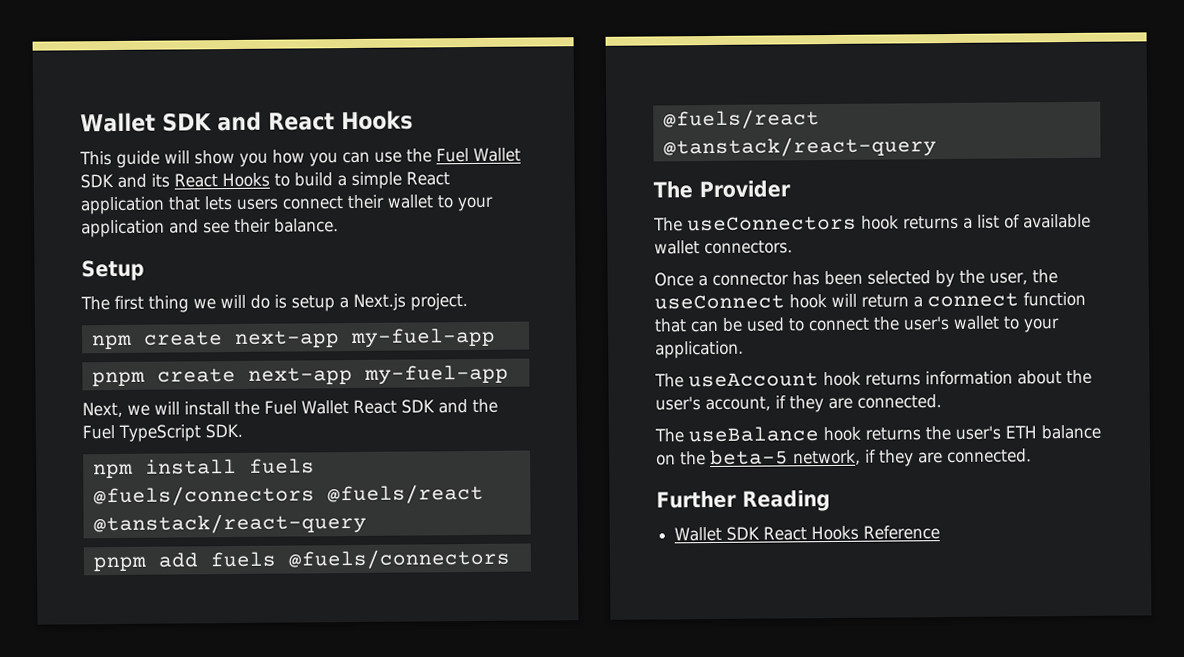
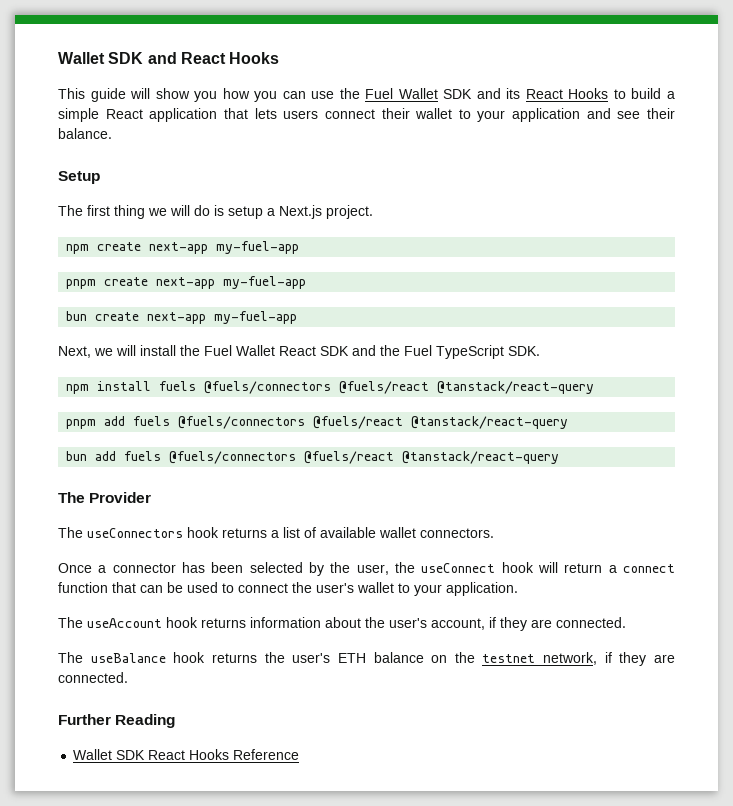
+ bun create next-app my-fuel-app
+ bun add fuels @fuels/connectors @fuels/react @tanstack/react-query
- The useBalance hook returns the user's ETH balance on the beta-5 network, if they are connected.
+ The useBalance hook returns the user's ETH balance on the testnet network, if they are connected.

